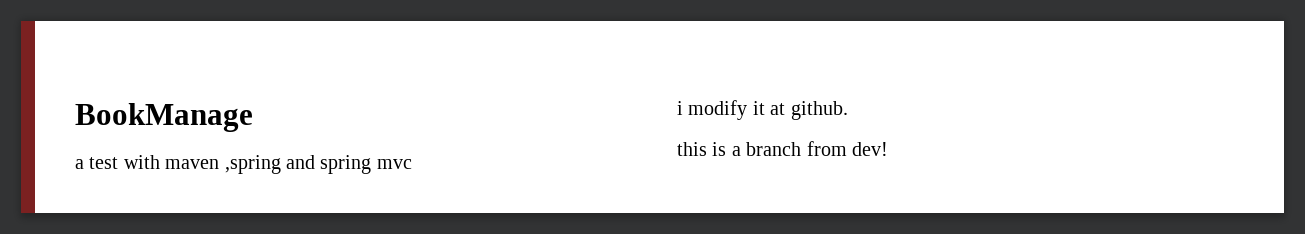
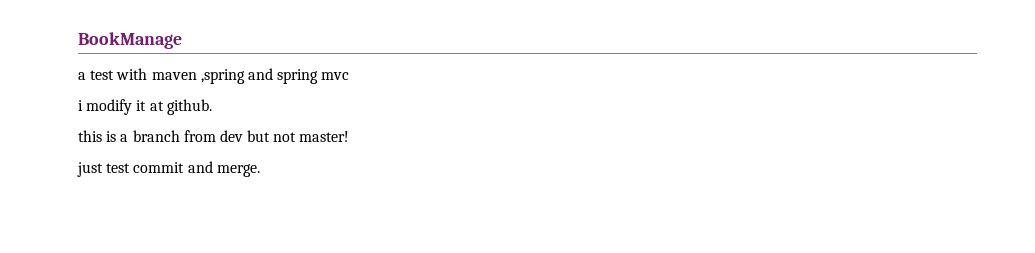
- this is a branch from dev!
+ this is a branch from dev but not master!
+ just test commit and merge.

